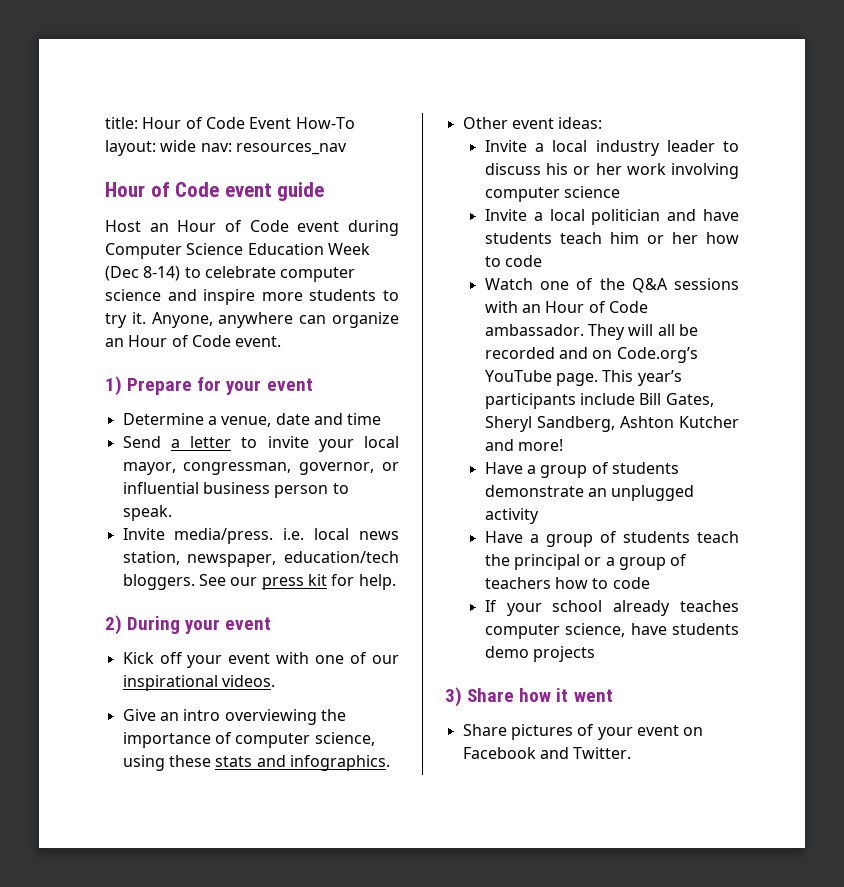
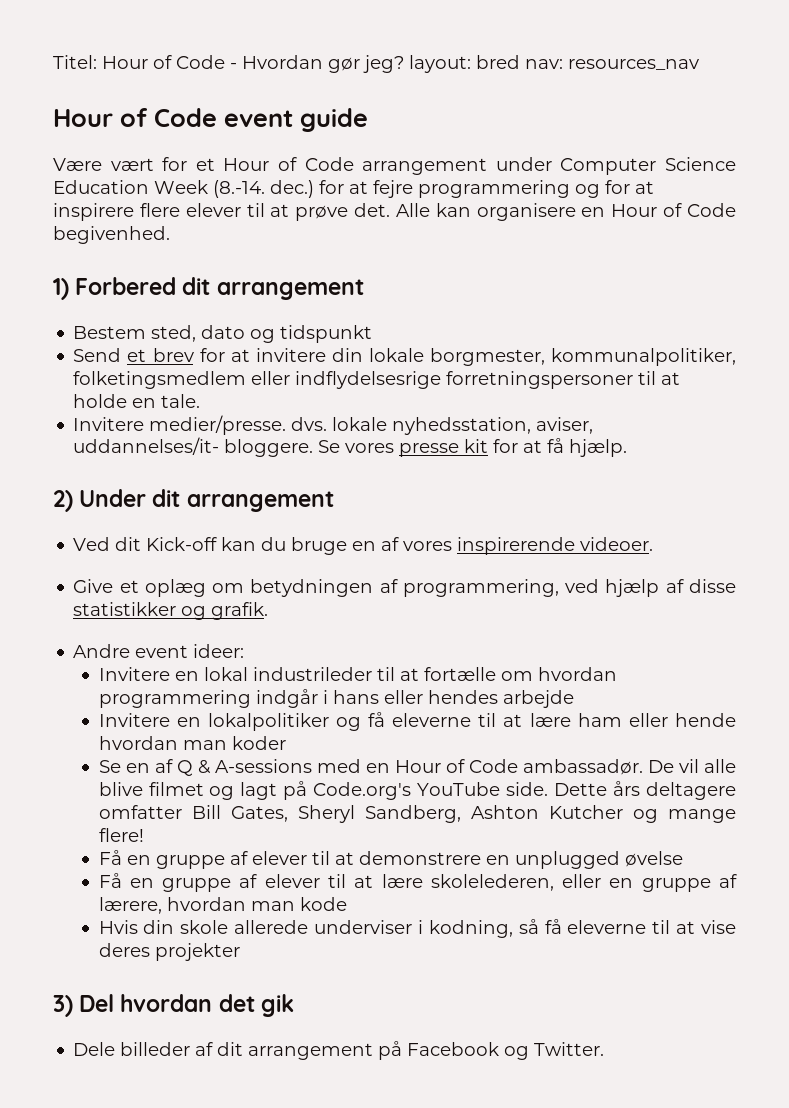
- title: Hour of Code Event How-To layout: wide nav: resources_nav
+ Titel: Hour of Code - Hvordan gør jeg? layout: bred nav: resources_nav
- Host an Hour of Code event during Computer Science Education Week (Dec 8-14) to celebrate computer science and inspire more students to try it. Anyone, anywhere can organize an Hour of Code event.
+ Være vært for et Hour of Code arrangement under Computer Science Education Week (8.-14. dec.) for at fejre programmering og for at inspirere flere elever til at prøve det. Alle kan organisere en Hour of Code begivenhed.
- 1) Prepare for your event
- Determine a venue, date and time
- Send a letter to invite your local mayor, congressman, governor, or influential business person to speak.
- Invite media/press. i.e. local news station, newspaper, education/tech bloggers. See our press kit for help.
- 2) During your event
- Kick off your event with one of our inspirational videos.
- Give an intro overviewing the importance of computer science, using these stats and infographics.
- Other event ideas:
- Invite a local industry leader to discuss his or her work involving computer science
- Invite a local politician and have students teach him or her how to code
- Watch one of the Q&A sessions with an Hour of Code ambassador. They will all be recorded and on Code.org’s YouTube page. This year’s participants include Bill Gates, Sheryl Sandberg, Ashton Kutcher and more!
- Have a group of students demonstrate an unplugged activity
- Have a group of students teach the principal or a group of teachers how to code
- If your school already teaches computer science, have students demo projects
- 3) Share how it went
- Share pictures of your event on Facebook and Twitter.
+ 1) Forbered dit arrangement
+ Bestem sted, dato og tidspunkt
+ Send et brev for at invitere din lokale borgmester, kommunalpolitiker, folketingsmedlem eller indflydelsesrige forretningspersoner til at holde en tale.
+ Invitere medier/presse. dvs. lokale nyhedsstation, aviser, uddannelses/it- bloggere. Se vores presse kit for at få hjælp.
+ 2) Under dit arrangement
+ Ved dit Kick-off kan du bruge en af vores inspirerende videoer.
+ Give et oplæg om betydningen af programmering, ved hjælp af disse statistikker og grafik.
+ Andre event ideer:
+ Invitere en lokal industrileder til at fortælle om hvordan programmering indgår i hans eller hendes arbejde
+ Invitere en lokalpolitiker og få eleverne til at lære ham eller hende hvordan man koder
+ Se en af Q & A-sessions med en Hour of Code ambassadør. De vil alle blive filmet og lagt på Code.org's YouTube side. Dette års deltagere omfatter Bill Gates, Sheryl Sandberg, Ashton Kutcher og mange flere!
+ Få en gruppe af elever til at demonstrere en unplugged øvelse
+ Få en gruppe af elever til at lære skolelederen, eller en gruppe af lærere, hvordan man kode
+ Hvis din skole allerede underviser i kodning, så få eleverne til at vise deres projekter
+ 3) Del hvordan det gik
+ Dele billeder af dit arrangement på Facebook og Twitter.

